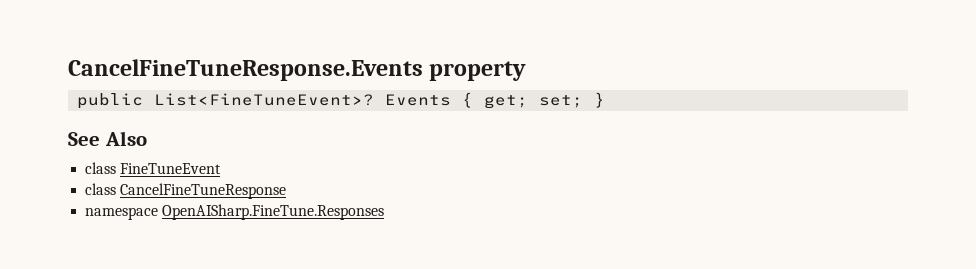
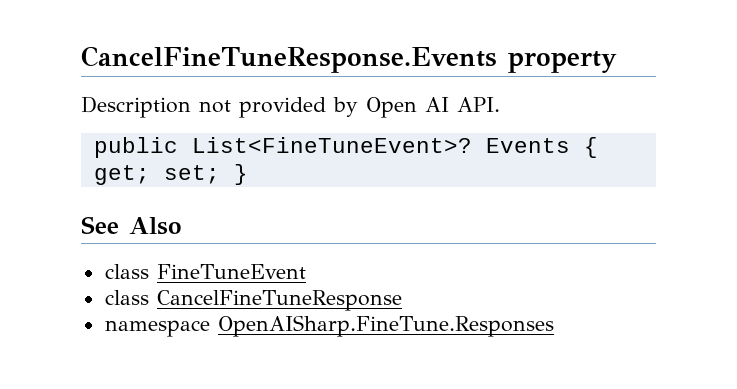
+ Description not provided by Open AI API.

